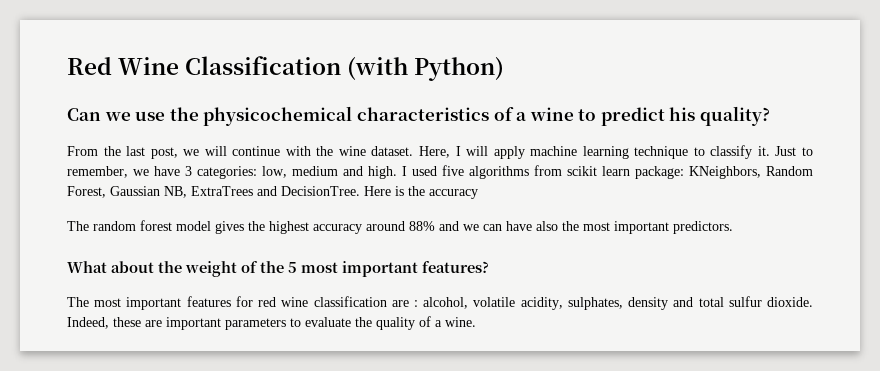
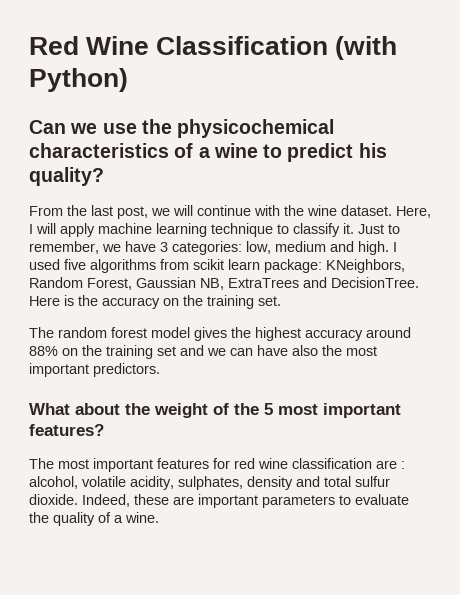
- Here is the accuracy
+ Here is the accuracy on the training set.
- The random forest model gives the highest accuracy around 88% and we can have also the most important predictors.
+ The random forest model gives the highest accuracy around 88% on the training set and we can have also the most important predictors.

